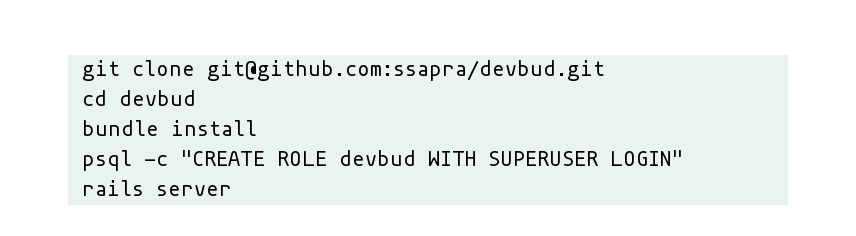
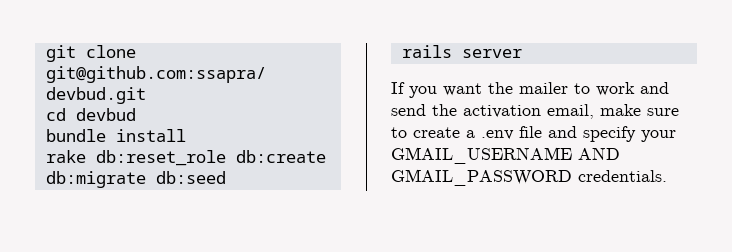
- psql -c "CREATE ROLE devbud WITH SUPERUSER LOGIN"
+ rake db:reset_role db:create db:migrate db:seed
  rails server
+ If you want the mailer to work and send the activation email, make sure to create a .env file and specify your GMAIL_USERNAME AND GMAIL_PASSWORD credentials.

